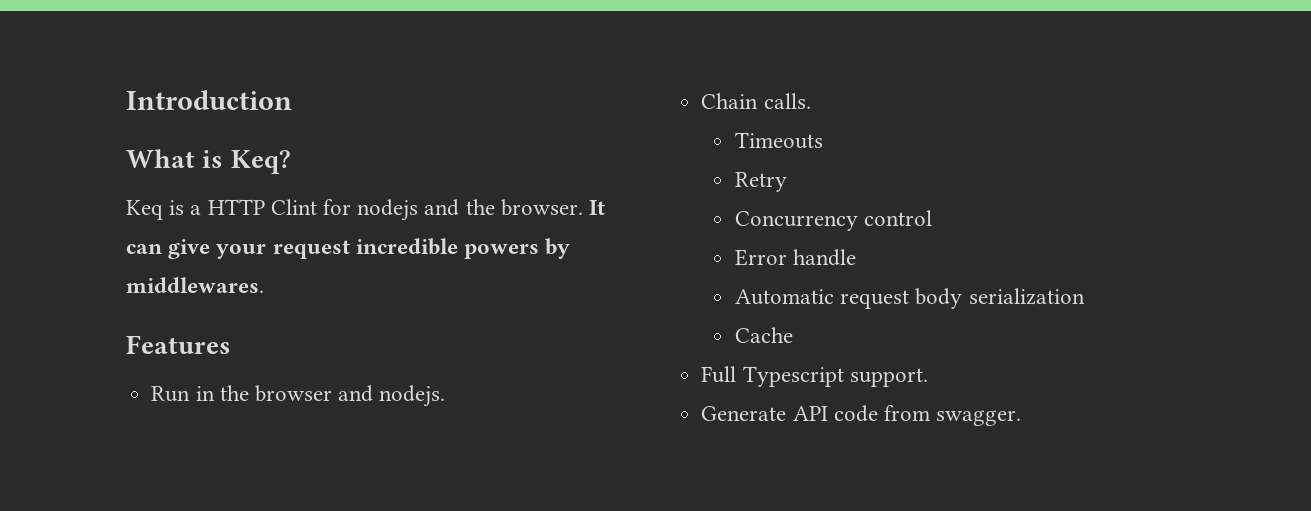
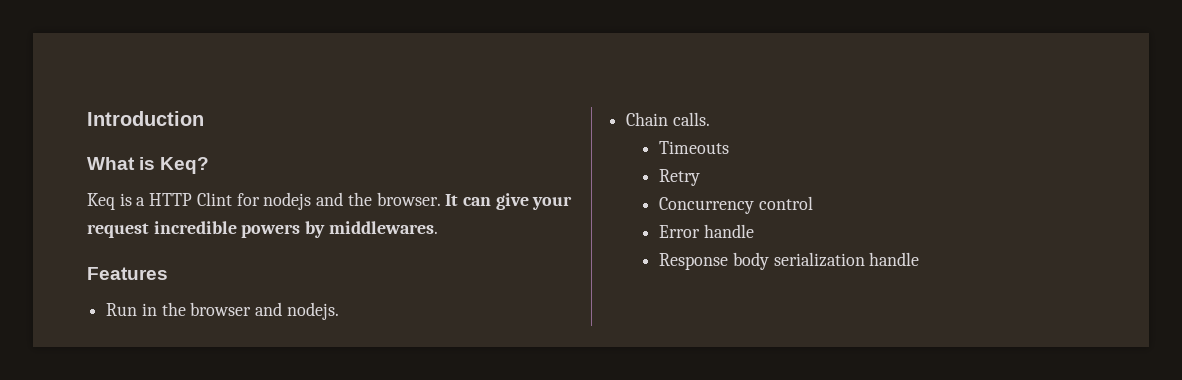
- Automatic request body serialization
- Cache
- Full Typescript support.
- Generate API code from swagger.
+ Response body serialization handle

